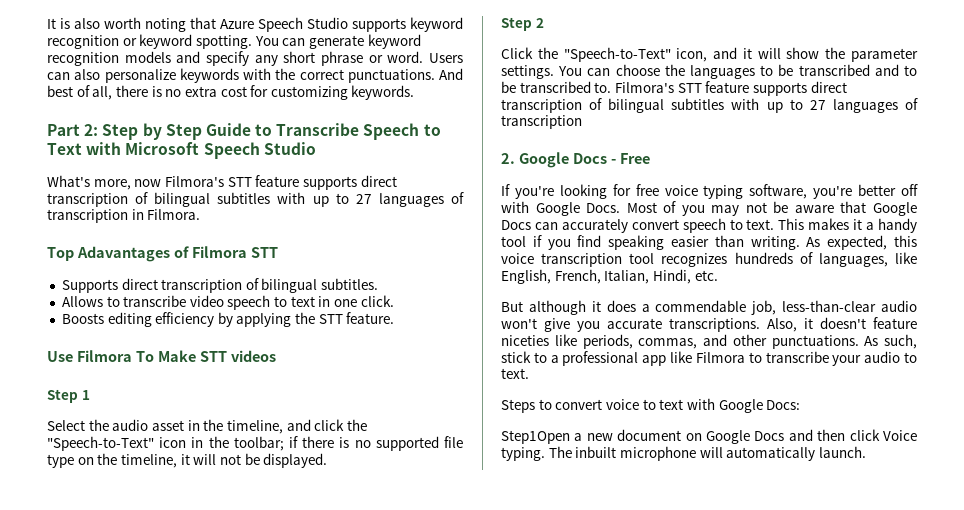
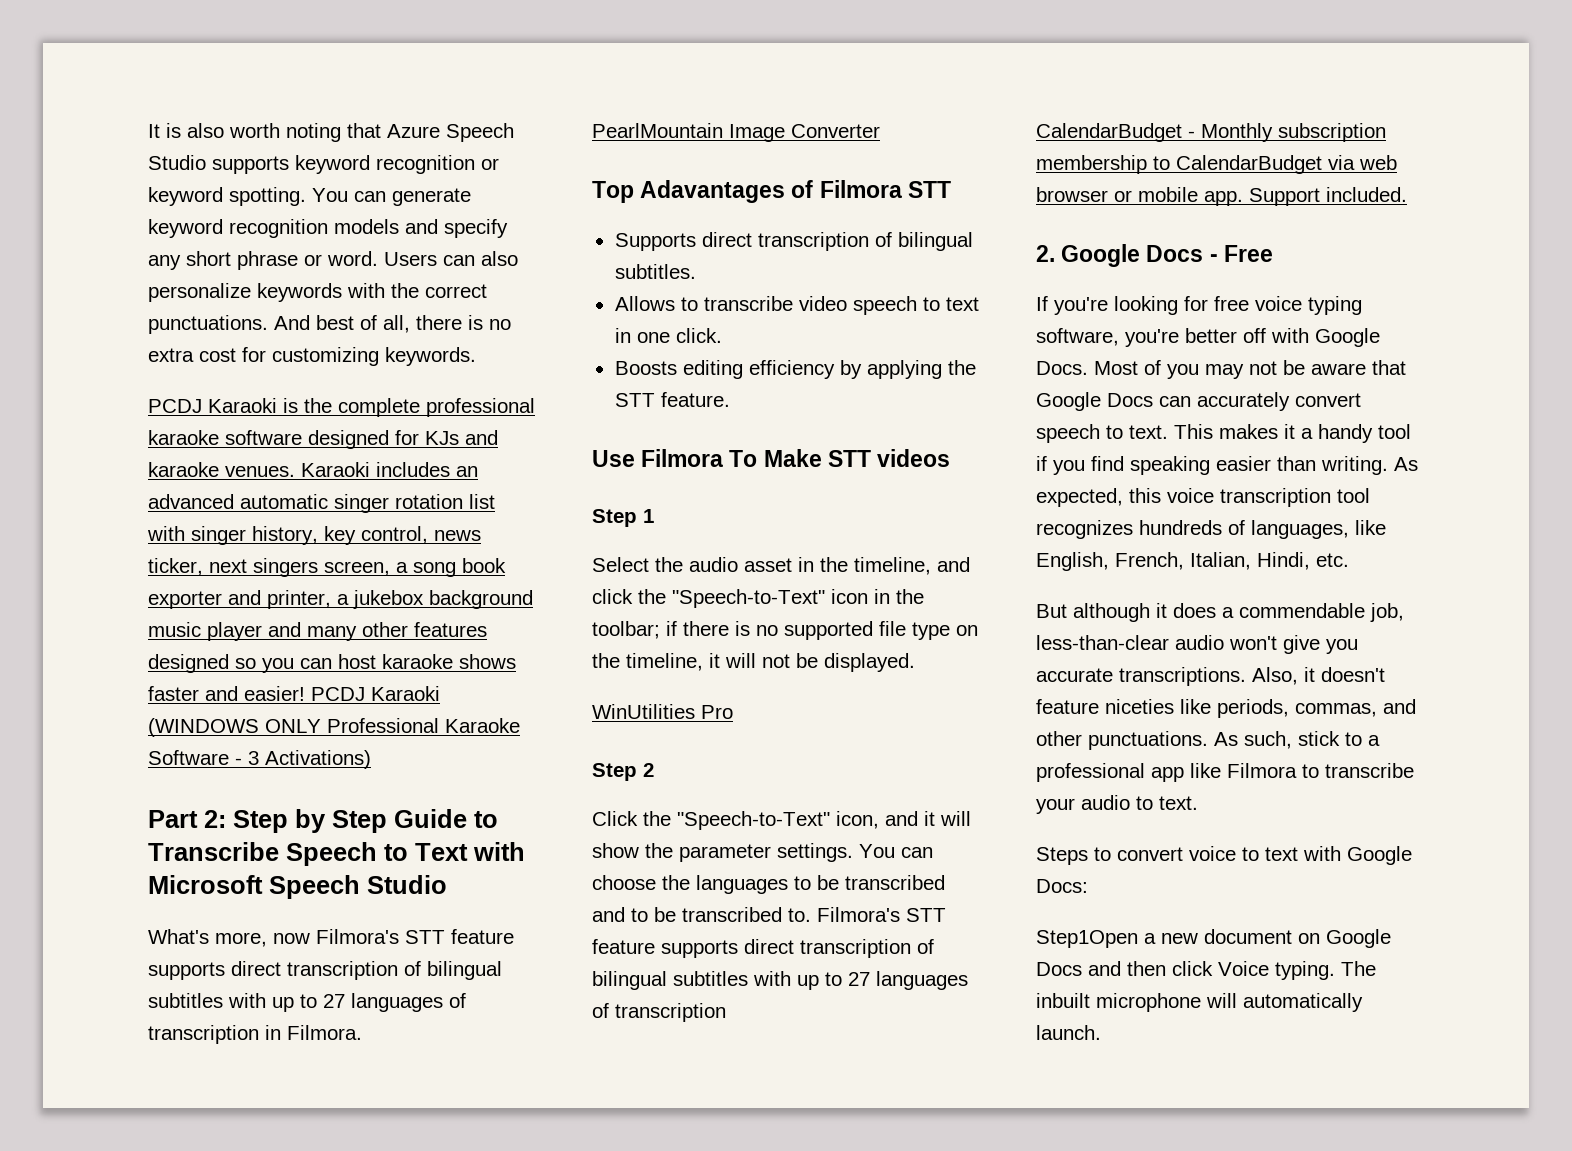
+ PCDJ Karaoki is the complete professional karaoke software designed for KJs and karaoke venues. Karaoki includes an advanced automatic singer rotation list with singer history, key control, news ticker, next singers screen, a song book exporter and printer, a jukebox background music player and many other features designed so you can host karaoke shows faster and easier! PCDJ Karaoki (WINDOWS ONLY Professional Karaoke Software - 3 Activations)
+ PearlMountain Image Converter
+ WinUtilities Pro
+ CalendarBudget - Monthly subscription membership to CalendarBudget via web browser or mobile app. Support included.

